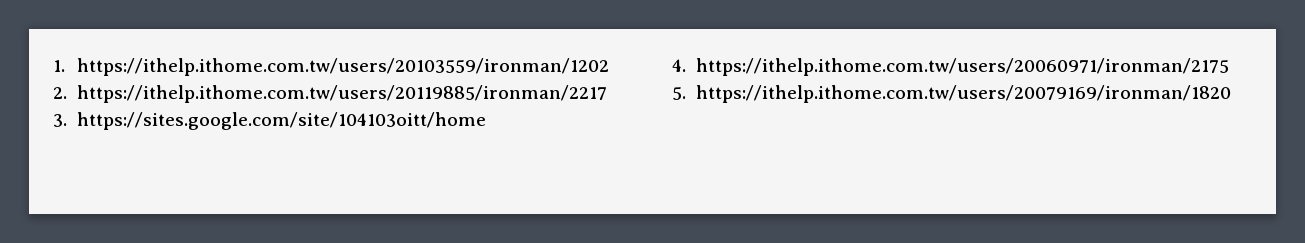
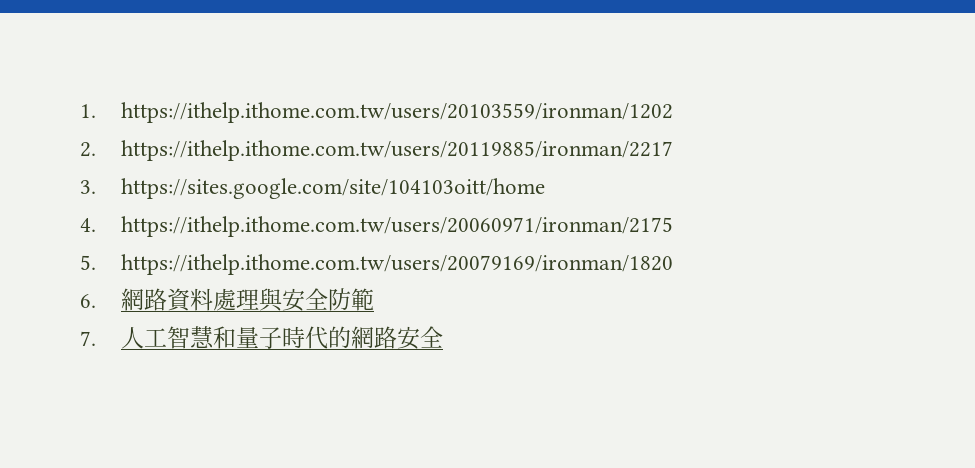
+ 6.網路資料處理與安全防範
+ 7.人工智慧和量子時代的網路安全

